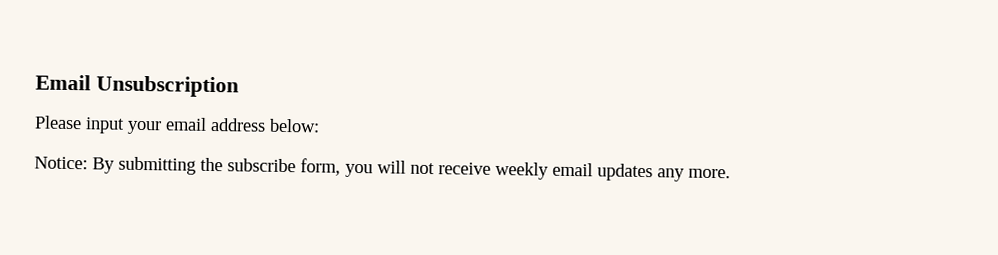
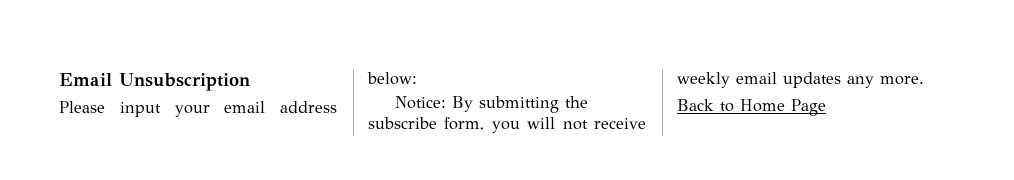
+ Back to Home Page

